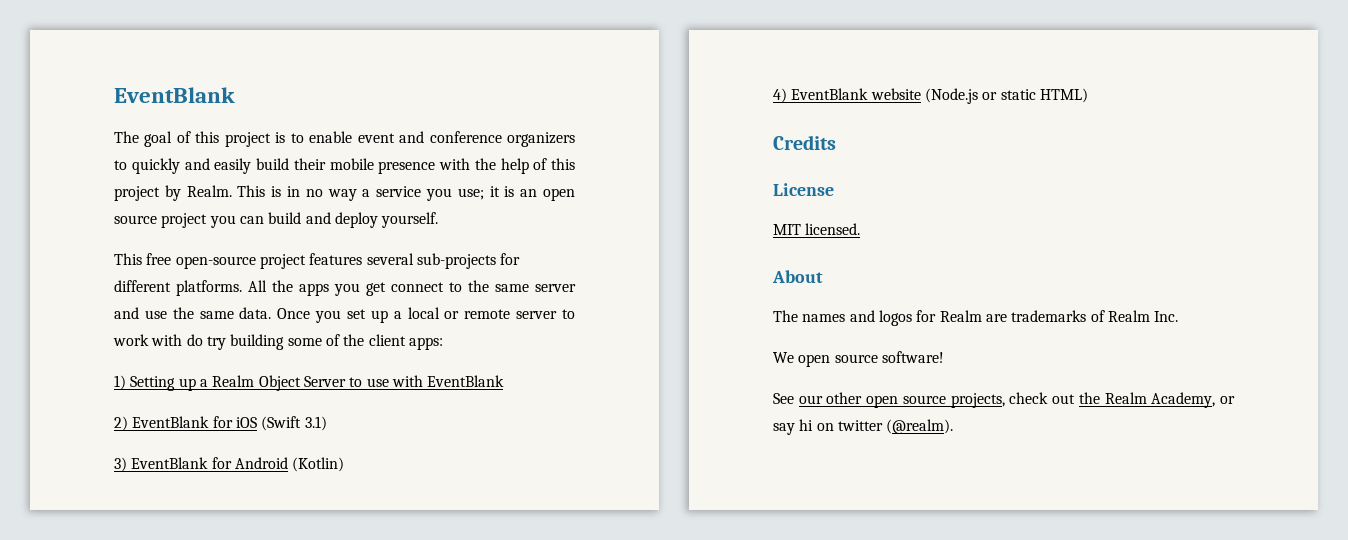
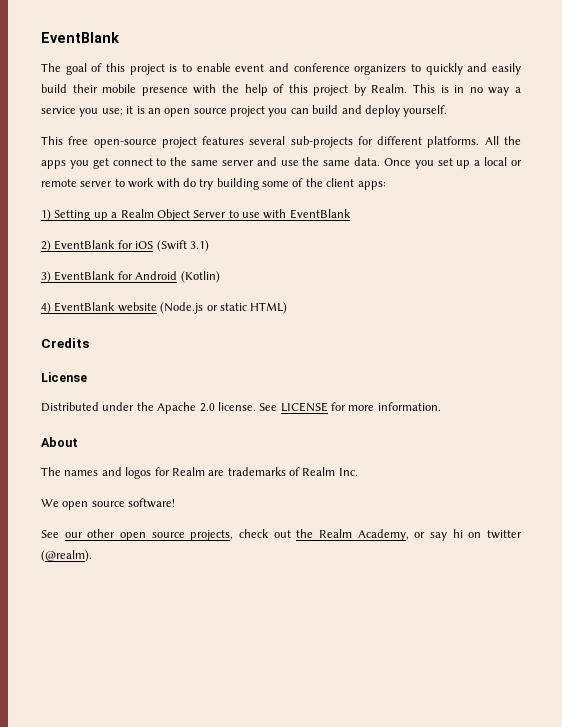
- MIT licensed.
+ Distributed under the Apache 2.0 license. See LICENSE for more information.

